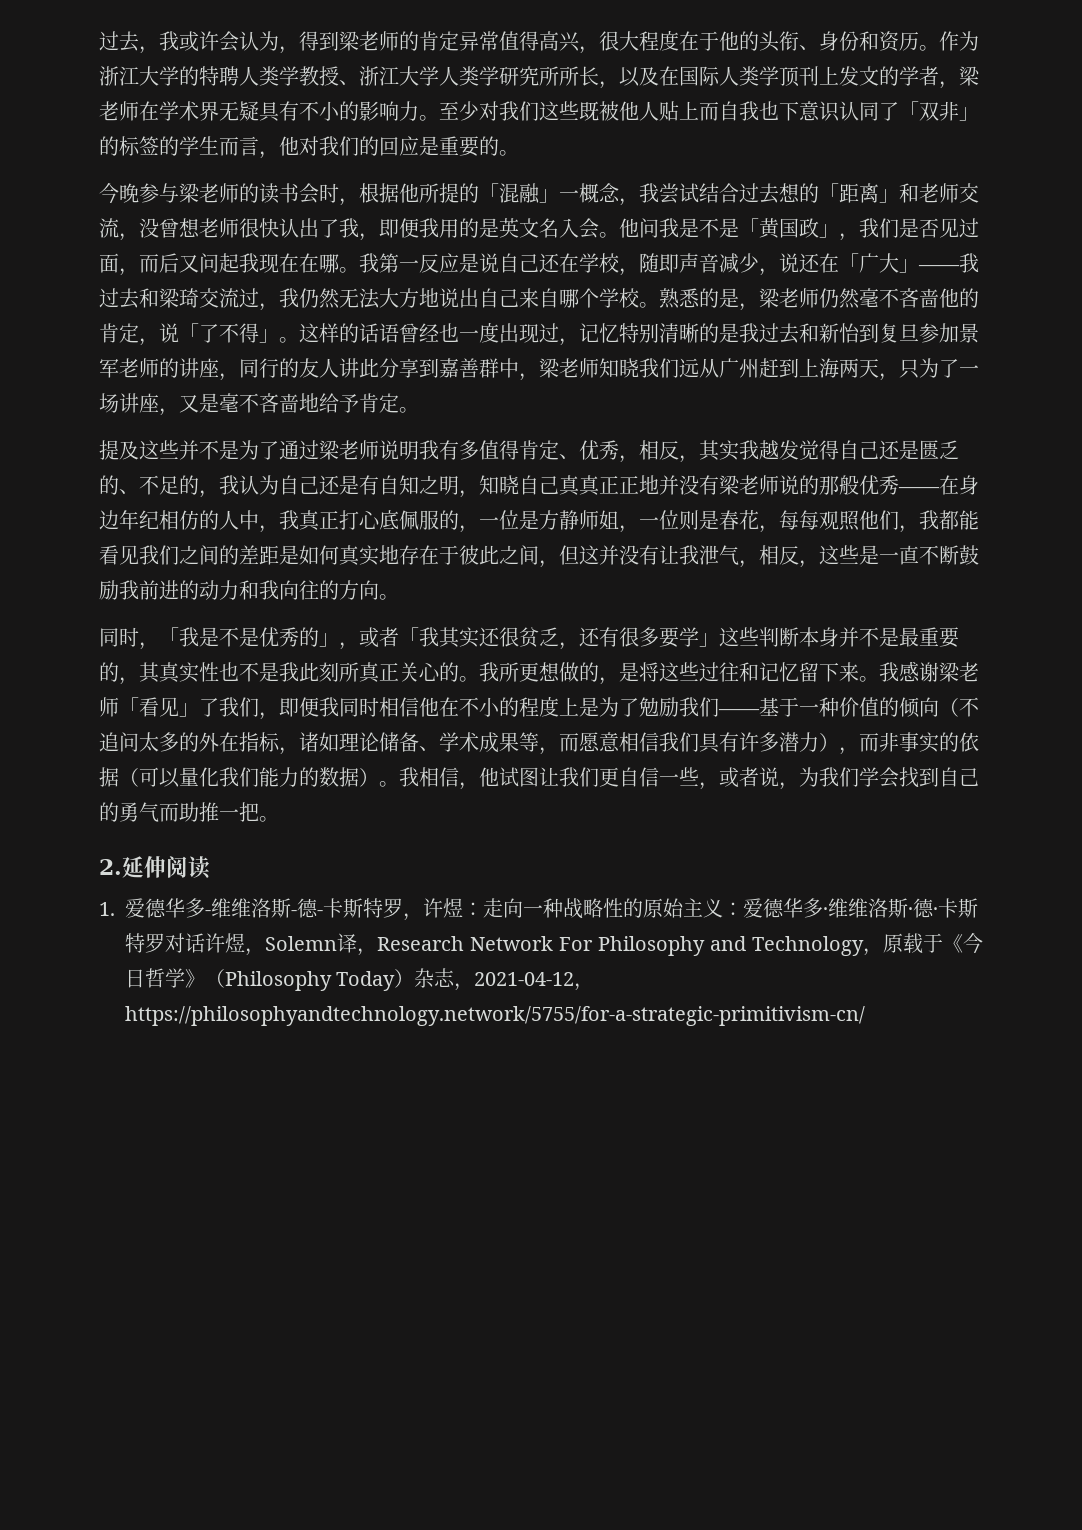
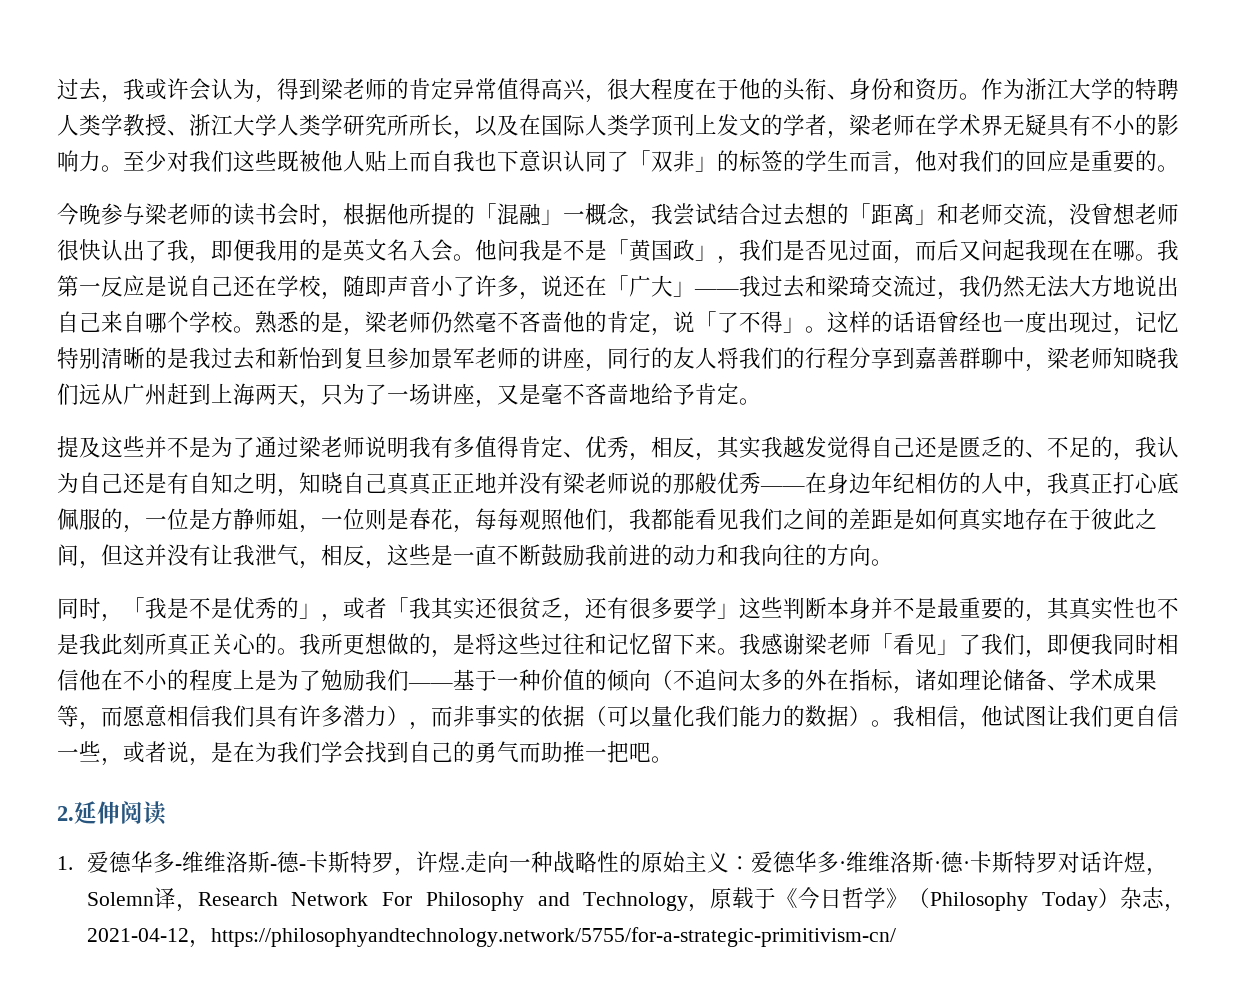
- 我第一反应是说自己还在学校，随即声音减少，说还在「广大」——我过去和梁琦交流过，我仍然无法大方地说出自己来自哪个学校。
+ 我第一反应是说自己还在学校，随即声音小了许多，说还在「广大」——我过去和梁琦交流过，我仍然无法大方地说出自己来自哪个学校。
- 这样的话语曾经也一度出现过，记忆特别清晰的是我过去和新怡到复旦参加景军老师的讲座，同行的友人讲此分享到嘉善群中，梁老师知晓我们远从广州赶到上海两天，只为了一场讲座，又是毫不吝啬地给予肯定。
+ 这样的话语曾经也一度出现过，记忆特别清晰的是我过去和新怡到复旦参加景军老师的讲座，同行的友人将我们的行程分享到嘉善群聊中，梁老师知晓我们远从广州赶到上海两天，只为了一场讲座，又是毫不吝啬地给予肯定。
- 我相信，他试图让我们更自信一些，或者说，为我们学会找到自己的勇气而助推一把。
+ 我相信，他试图让我们更自信一些，或者说，是在为我们学会找到自己的勇气而助推一把吧。
- 1.爱德华多-维维洛斯-德-卡斯特罗，许煜：走向一种战略性的原始主义：爱德华多·维维洛斯·德·卡斯特罗对话许煜，Solemn译，Research Network For Philosophy and Technology，原载于《今日哲学》（Philosophy Today）杂志，2021-04-12，https://philosophyandtechnology.network/5755/for-a-strategic-primitivism-cn/
+ 1.爱德华多-维维洛斯-德-卡斯特罗，许煜.走向一种战略性的原始主义：爱德华多·维维洛斯·德·卡斯特罗对话许煜，Solemn译，Research Network For Philosophy and Technology，原载于《今日哲学》（Philosophy Today）杂志，2021-04-12，https://philosophyandtechnology.network/5755/for-a-strategic-primitivism-cn/

